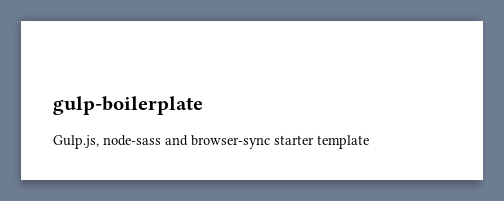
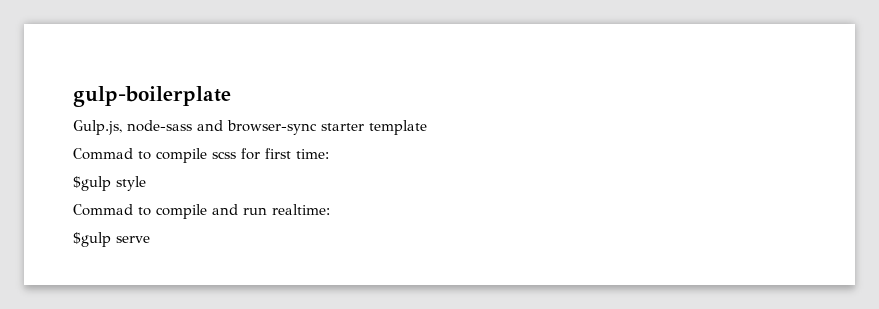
+ Commad to compile scss for first time:
+ $gulp style
+ Commad to compile and run realtime:
+ $gulp serve

